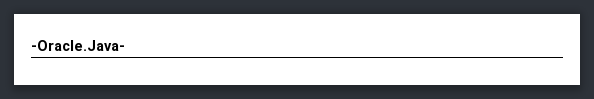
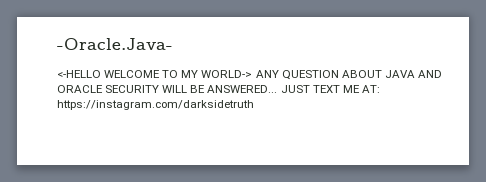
+ <-HELLO WELCOME TO MY WORLD-> ANY QUESTION ABOUT JAVA AND ORACLE SECURITY WILL BE ANSWERED... JUST TEXT ME AT: https://instagram.com/darksidetruth

